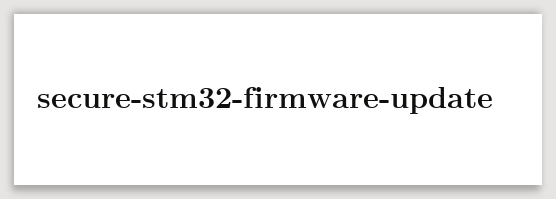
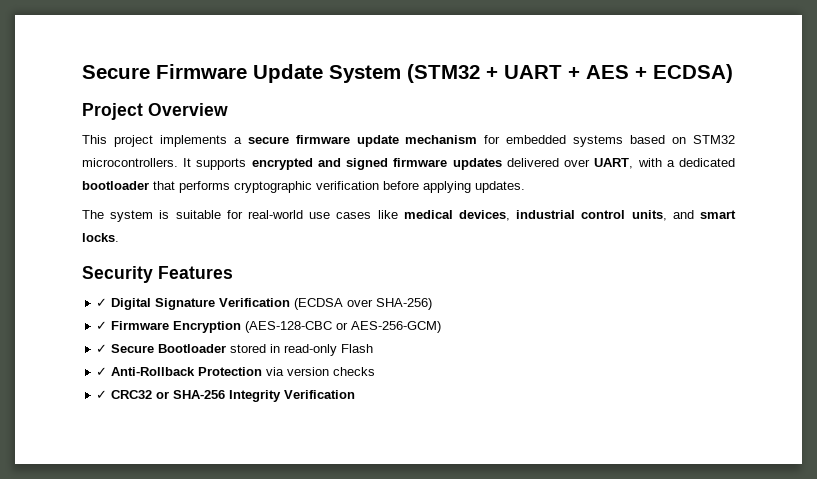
- secure-stm32-firmware-update
+ Secure Firmware Update System (STM32 + UART + AES + ECDSA)
+ Project Overview
+ This project implements a secure firmware update mechanism for embedded systems based on STM32 microcontrollers. It supports encrypted and signed firmware updates delivered over UART, with a dedicated bootloader that performs cryptographic verification before applying updates.
+ The system is suitable for real-world use cases like medical devices, industrial control units, and smart locks.
+ Security Features
+ ✓ Digital Signature Verification (ECDSA over SHA-256)
+ ✓ Firmware Encryption (AES-128-CBC or AES-256-GCM)
+ ✓ Secure Bootloader stored in read-only Flash
+ ✓ Anti-Rollback Protection via version checks
+ ✓ CRC32 or SHA-256 Integrity Verification

